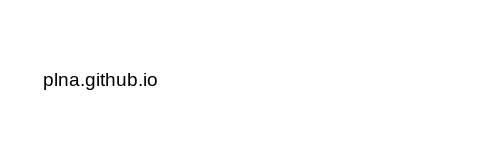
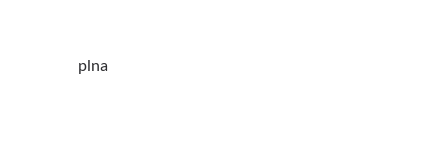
- plna.github.io
+ plna

